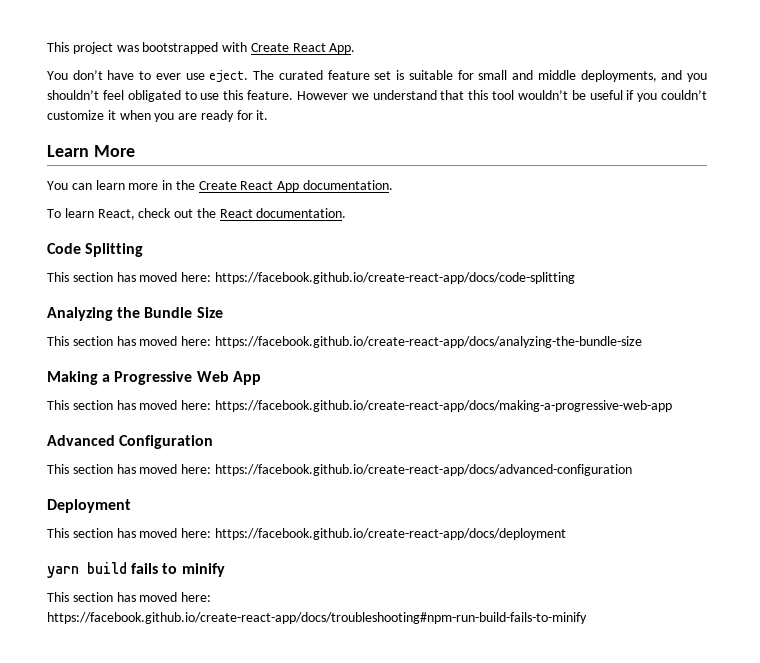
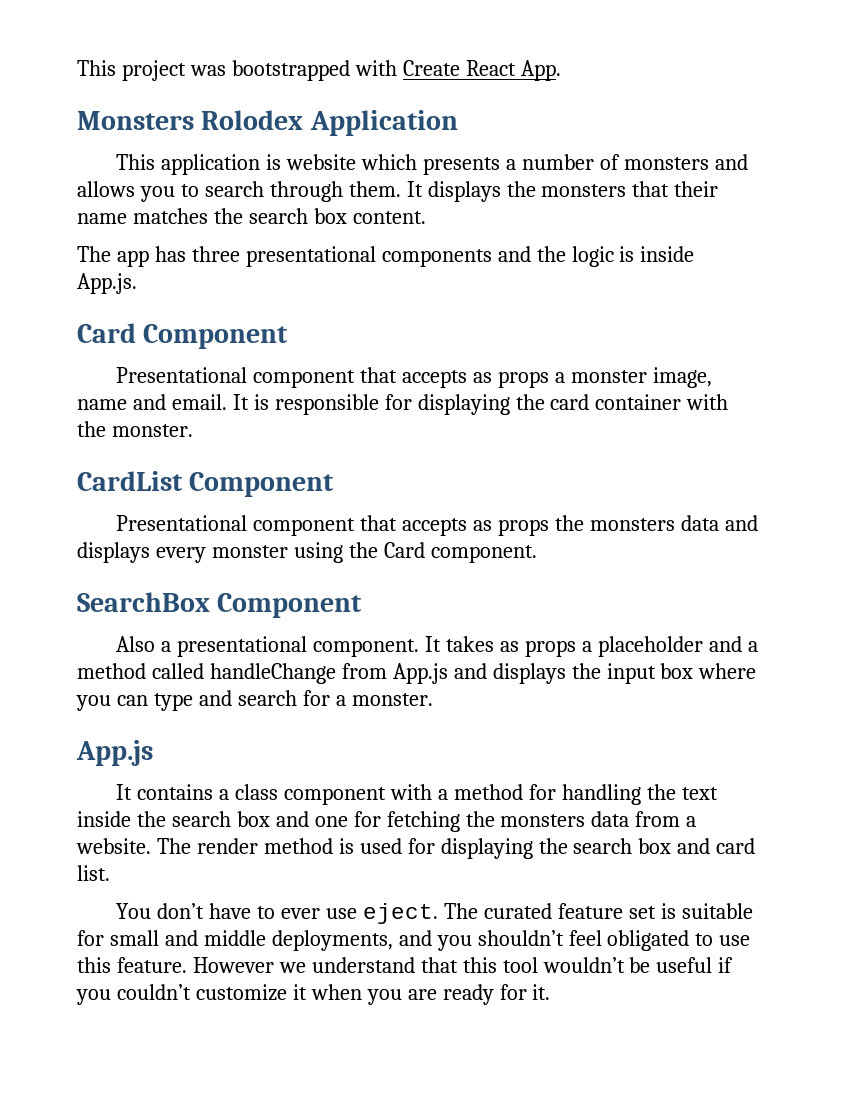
+ Monsters Rolodex Application
+ This application is website which presents a number of monsters and allows you to search through them. It displays the monsters that their name matches the search box content.
+ The app has three presentational components and the logic is inside App.js.
+ Card Component
+ Presentational component that accepts as props a monster image, name and email. It is responsible for displaying the card container with the monster.
+ CardList Component
+ Presentational component that accepts as props the monsters data and displays every monster using the Card component.
+ SearchBox Component
+ Also a presentational component. It takes as props a placeholder and a method called handleChange from App.js and displays the input box where you can type and search for a monster.
+ App.js
+ It contains a class component with a method for handling the text inside the search box and one for fetching the monsters data from a website. The render method is used for displaying the search box and card list.
- Learn More
- You can learn more in the Create React App documentation.
- To learn React, check out the React documentation.
- Code Splitting
- This section has moved here: https://facebook.github.io/create-react-app/docs/code-splitting
- Analyzing the Bundle Size
- This section has moved here: https://facebook.github.io/create-react-app/docs/analyzing-the-bundle-size
- Making a Progressive Web App
- This section has moved here: https://facebook.github.io/create-react-app/docs/making-a-progressive-web-app
- Advanced Configuration
- This section has moved here: https://facebook.github.io/create-react-app/docs/advanced-configuration
- Deployment
- This section has moved here: https://facebook.github.io/create-react-app/docs/deployment
- yarn build fails to minify
- This section has moved here: https://facebook.github.io/create-react-app/docs/troubleshooting#npm-run-build-fails-to-minify

